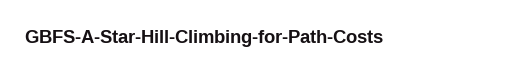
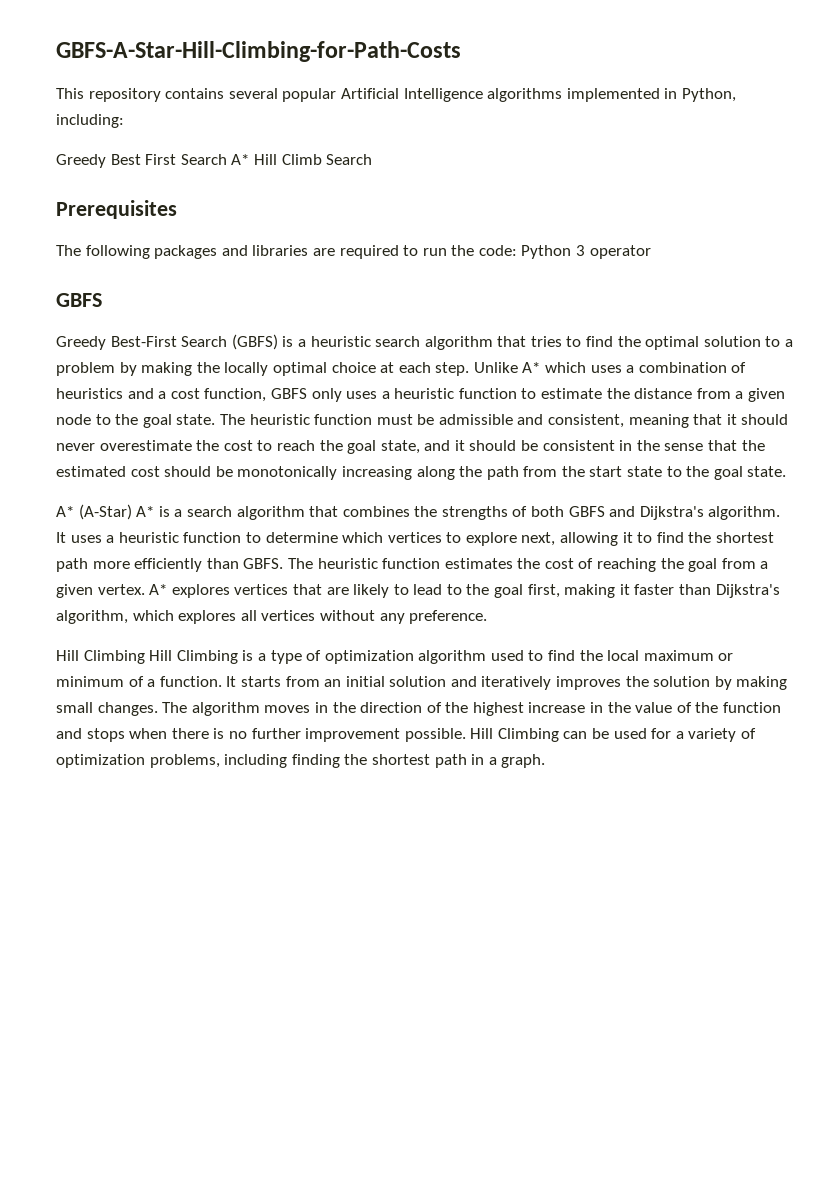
+ This repository contains several popular Artificial Intelligence algorithms implemented in Python, including:
+ Greedy Best First Search A* Hill Climb Search
+ Prerequisites
+ The following packages and libraries are required to run the code: Python 3 operator
+ GBFS
+ Greedy Best-First Search (GBFS) is a heuristic search algorithm that tries to find the optimal solution to a problem by making the locally optimal choice at each step. Unlike A* which uses a combination of heuristics and a cost function, GBFS only uses a heuristic function to estimate the distance from a given node to the goal state. The heuristic function must be admissible and consistent, meaning that it should never overestimate the cost to reach the goal state, and it should be consistent in the sense that the estimated cost should be monotonically increasing along the path from the start state to the goal state.
+ A* (A-Star) A* is a search algorithm that combines the strengths of both GBFS and Dijkstra's algorithm. It uses a heuristic function to determine which vertices to explore next, allowing it to find the shortest path more efficiently than GBFS. The heuristic function estimates the cost of reaching the goal from a given vertex. A* explores vertices that are likely to lead to the goal first, making it faster than Dijkstra's algorithm, which explores all vertices without any preference.
+ Hill Climbing Hill Climbing is a type of optimization algorithm used to find the local maximum or minimum of a function. It starts from an initial solution and iteratively improves the solution by making small changes. The algorithm moves in the direction of the highest increase in the value of the function and stops when there is no further improvement possible. Hill Climbing can be used for a variety of optimization problems, including finding the shortest path in a graph.

